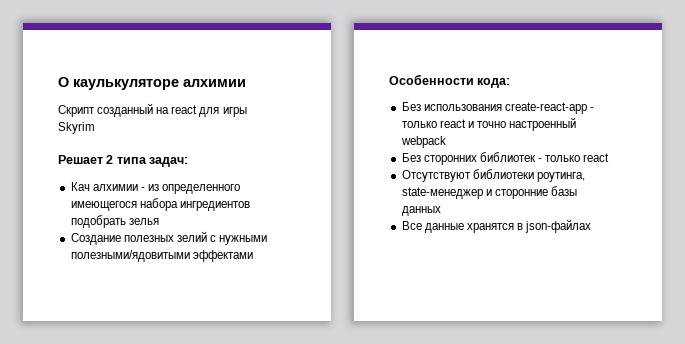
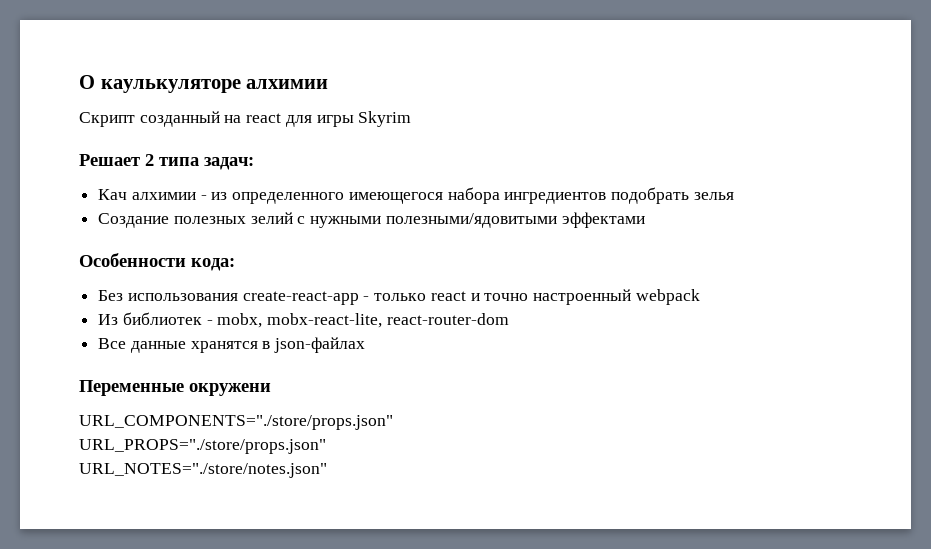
- Без сторонних библиотек - только react
- Отсутствуют библиотеки роутинга, state-менеджер и сторонние базы данных
+ Из библиотек - mobx, mobx-react-lite, react-router-dom
+ Переменные окружени
+ URL_COMPONENTS="./store/props.json"
+ URL_PROPS="./store/props.json"
+ URL_NOTES="./store/notes.json"

